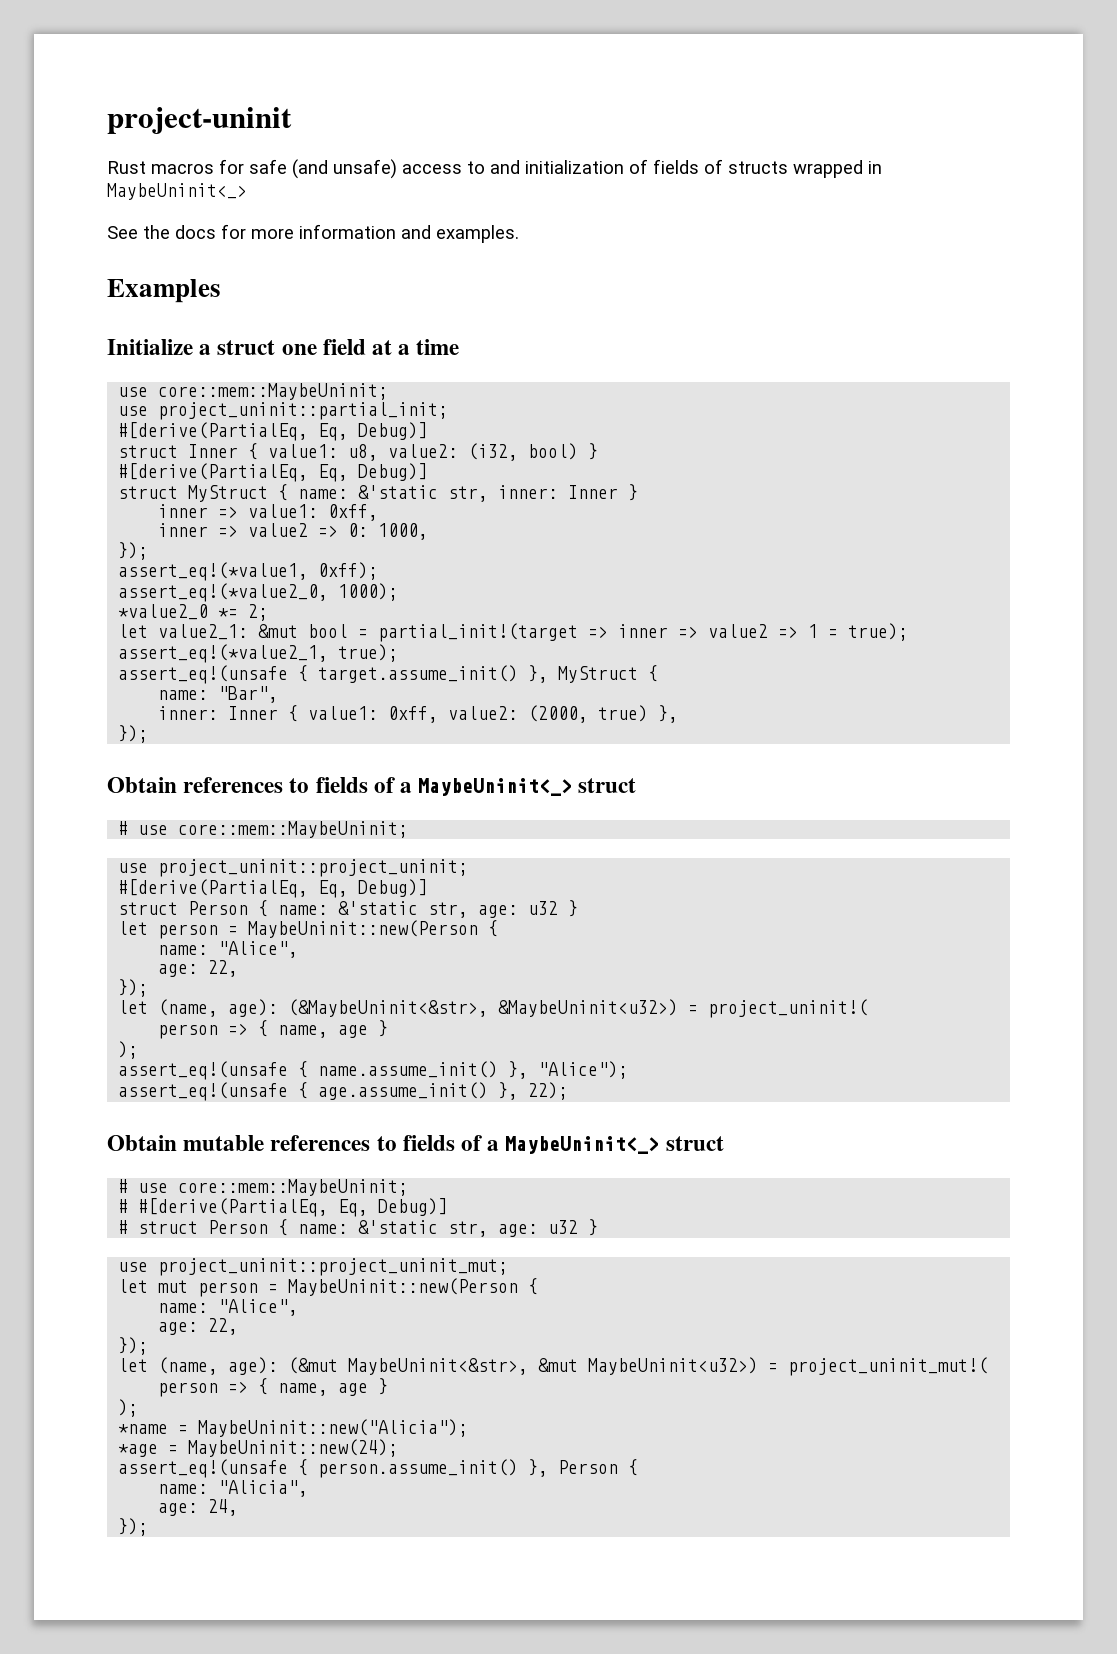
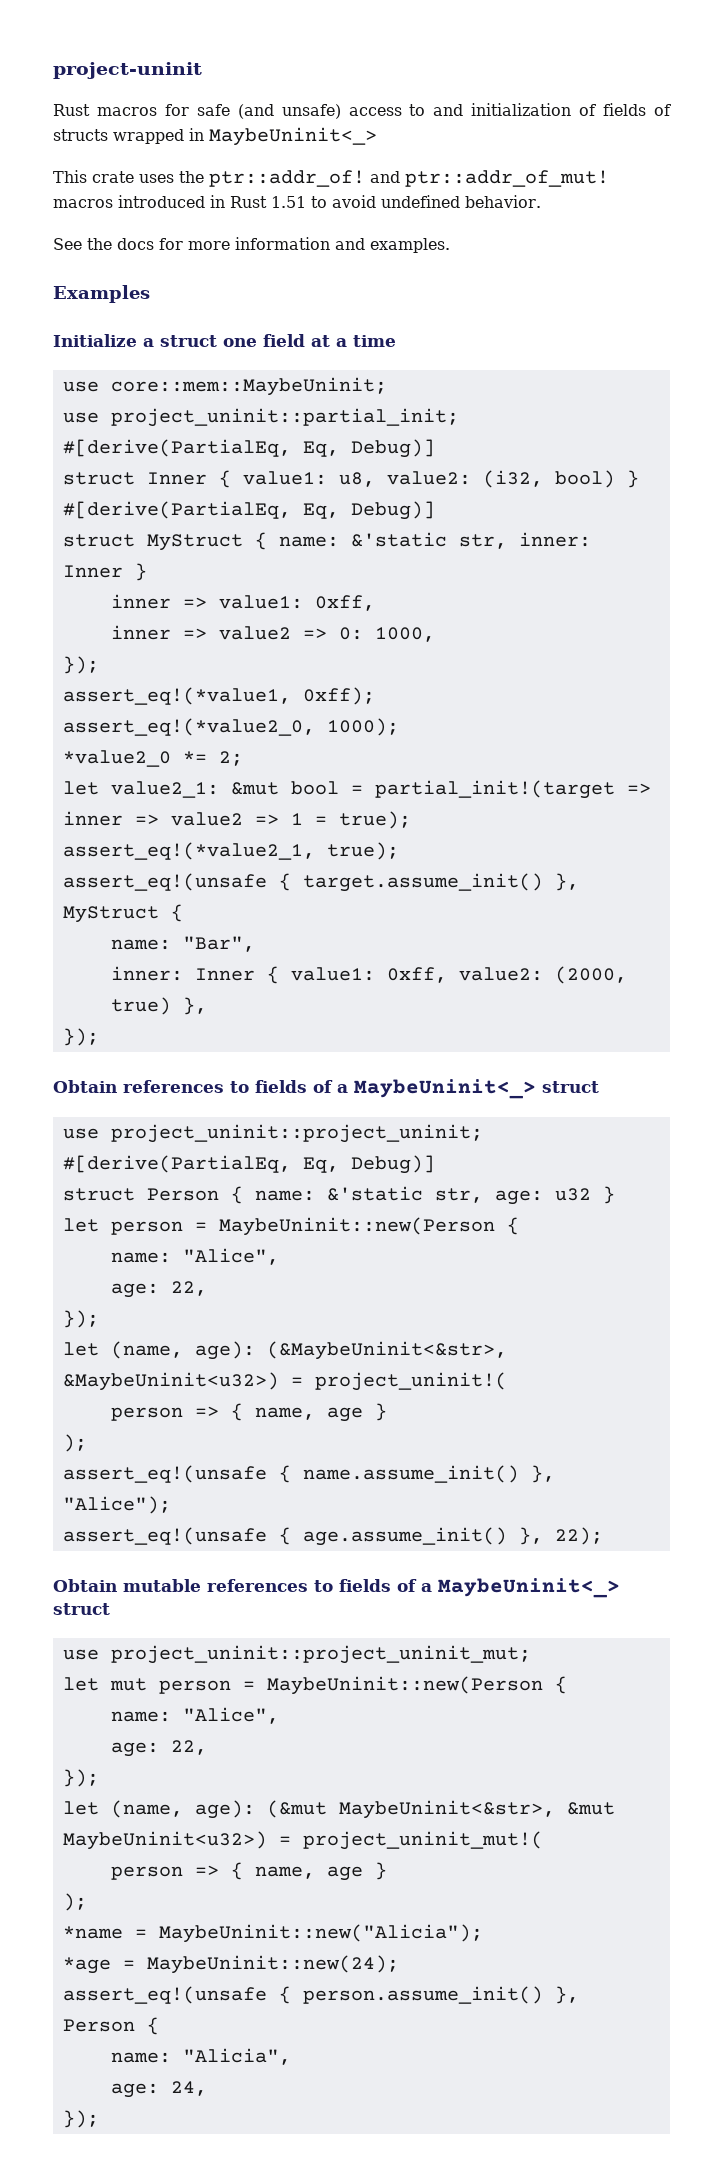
+ This crate uses the ptr::addr_of! and ptr::addr_of_mut! macros introduced in Rust 1.51 to avoid undefined behavior.
  Obtain references to fields of a MaybeUninit<_> struct
- # use core::mem::MaybeUninit;
  Obtain mutable references to fields of a MaybeUninit<_> struct
- # use core::mem::MaybeUninit;
- # #[derive(PartialEq, Eq, Debug)]
- # struct Person { name: &'static str, age: u32 }

